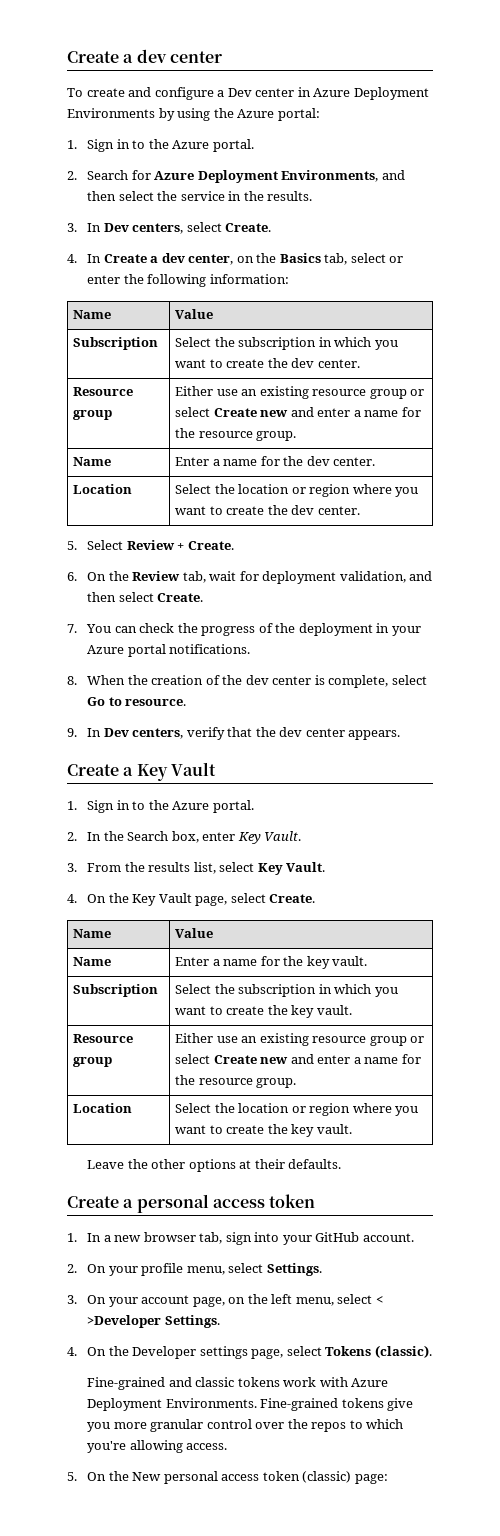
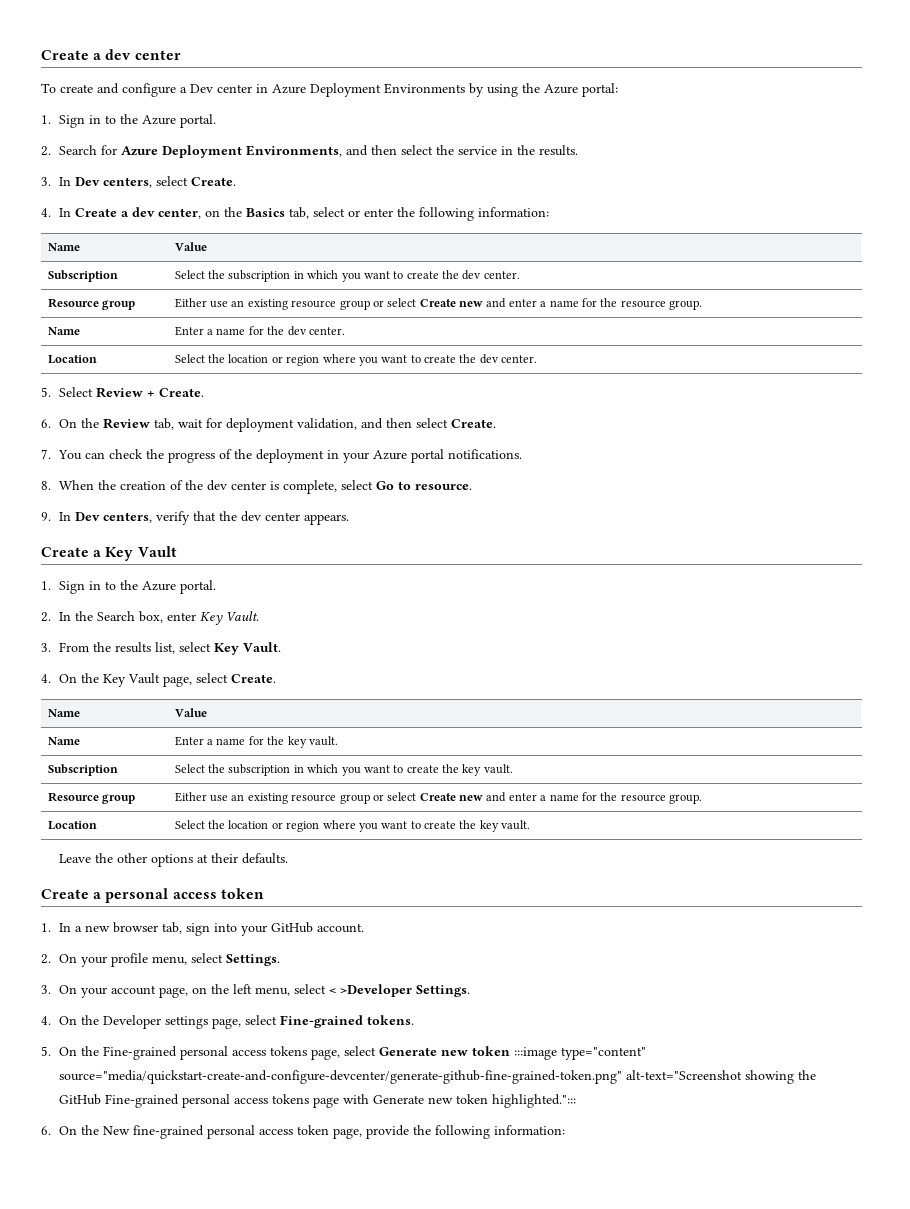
- 4. On the Developer settings page, select Tokens (classic).
- Fine-grained and classic tokens work with Azure Deployment Environments. Fine-grained tokens give you more granular control over the repos to which you're allowing access.
- 5. On the New personal access token (classic) page:
+ 4. On the Developer settings page, select Fine-grained tokens.
+ 5. On the Fine-grained personal access tokens page, select Generate new token :::image type="content" source="media/quickstart-create-and-configure-devcenter/generate-github-fine-grained-token.png" alt-text="Screenshot showing the GitHub Fine-grained personal access tokens page with Generate new token highlighted.":::
+ 6. On the New fine-grained personal access token page, provide the following information:

